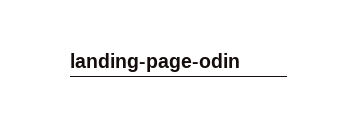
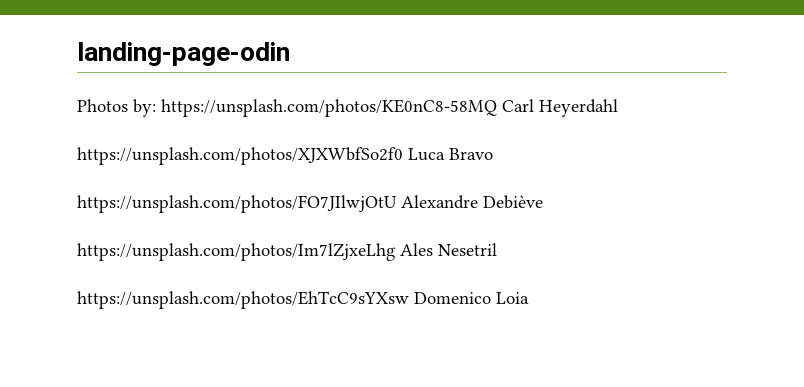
+ Photos by: https://unsplash.com/photos/KE0nC8-58MQ Carl Heyerdahl
+ https://unsplash.com/photos/XJXWbfSo2f0 Luca Bravo
+ https://unsplash.com/photos/FO7JIlwjOtU Alexandre Debiève
+ https://unsplash.com/photos/Im7lZjxeLhg Ales Nesetril
+ https://unsplash.com/photos/EhTcC9sYXsw Domenico Loia

